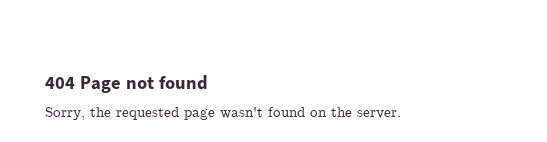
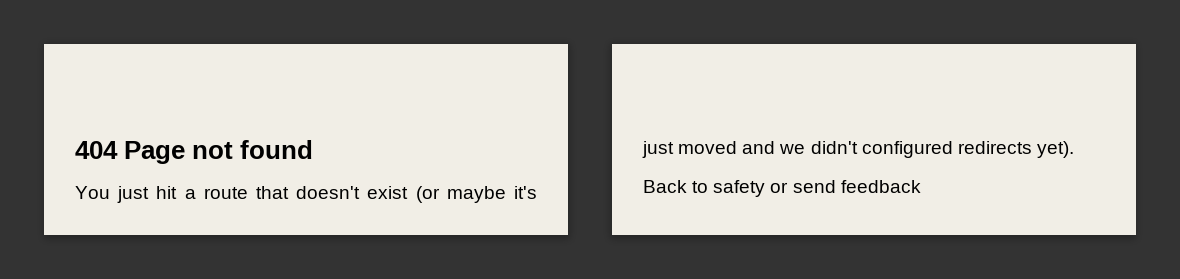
- Sorry, the requested page wasn't found on the server.
+ You just hit a route that doesn't exist (or maybe it's just moved and we didn't configured redirects yet).
+ Back to safety or send feedback

